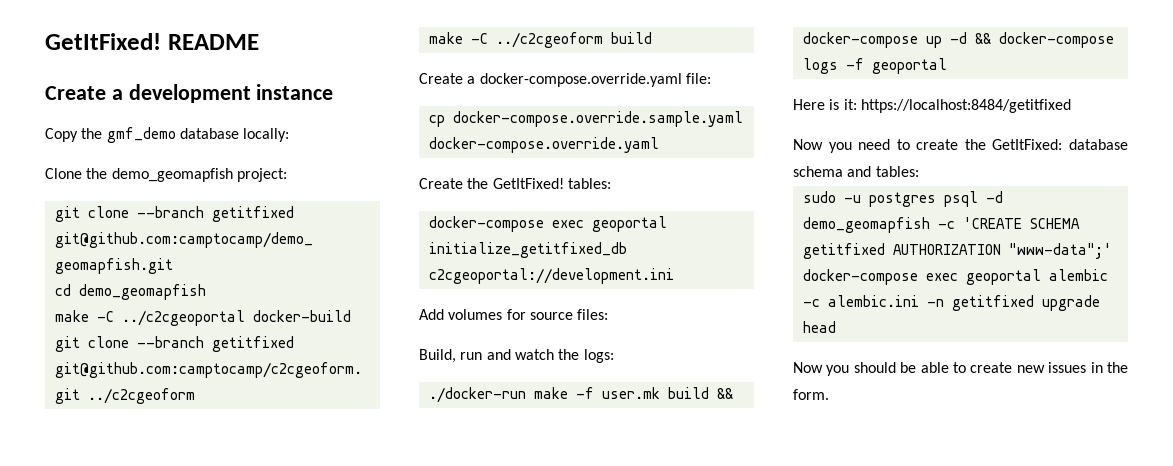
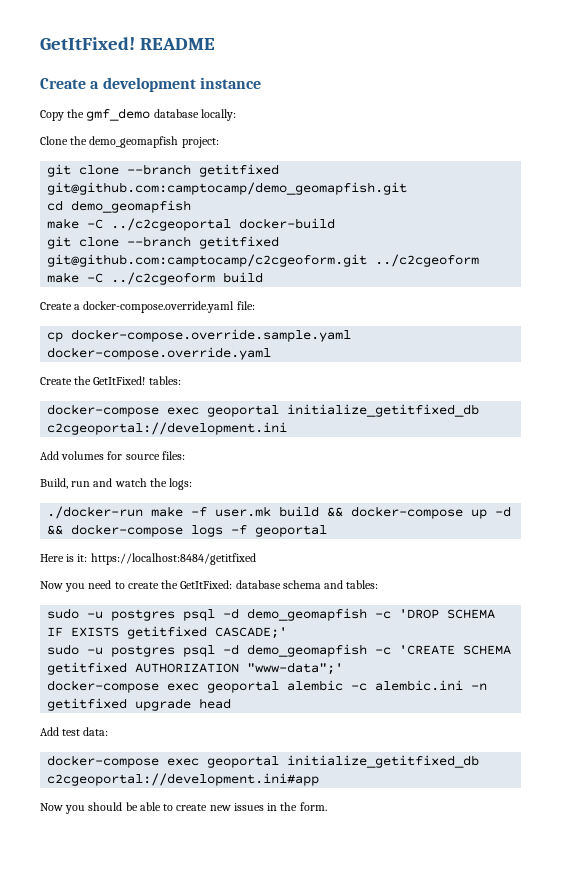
+ sudo -u postgres psql -d demo_geomapfish -c 'DROP SCHEMA IF EXISTS getitfixed CASCADE;'
+ Add test data:
+ docker-compose exec geoportal initialize_getitfixed_db c2cgeoportal://development.ini#app

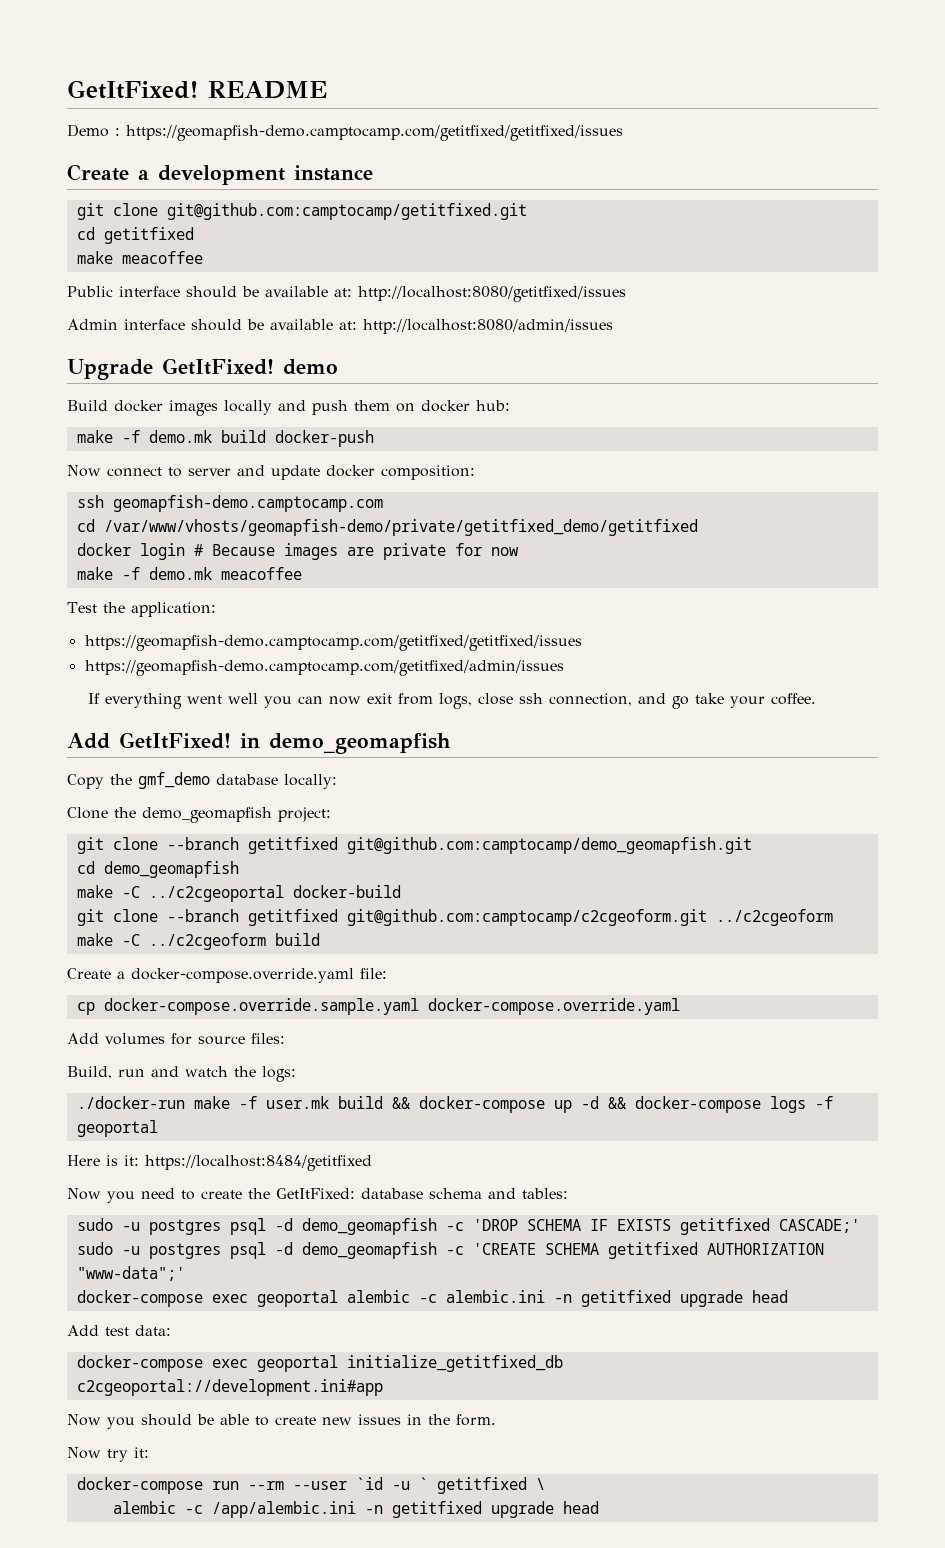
+ Demo : https://geomapfish-demo.camptocamp.com/getitfixed/getitfixed/issues
+ git clone git@github.com:camptocamp/getitfixed.git
+ cd getitfixed
+ make meacoffee
+ Public interface should be available at: http://localhost:8080/getitfixed/issues
+ Admin interface should be available at: http://localhost:8080/admin/issues
+ Upgrade GetItFixed! demo
+ Build docker images locally and push them on docker hub:
+ make -f demo.mk build docker-push
+ Now connect to server and update docker composition:
+ ssh geomapfish-demo.camptocamp.com
+ cd /var/www/vhosts/geomapfish-demo/private/getitfixed_demo/getitfixed
+ docker login # Because images are private for now
+ make -f demo.mk meacoffee
+ Test the application:
+ https://geomapfish-demo.camptocamp.com/getitfixed/getitfixed/issues
+ https://geomapfish-demo.camptocamp.com/getitfixed/admin/issues
+ If everything went well you can now exit from logs, close ssh connection, and go take your coffee.
+ Add GetItFixed! in demo_geomapfish
- Create the GetItFixed! tables:
- docker-compose exec geoportal initialize_getitfixed_db c2cgeoportal://development.ini
+ Now try it:
+ docker-compose run --rm --user `id -u ` getitfixed \
+ alembic -c /app/alembic.ini -n getitfixed upgrade head

